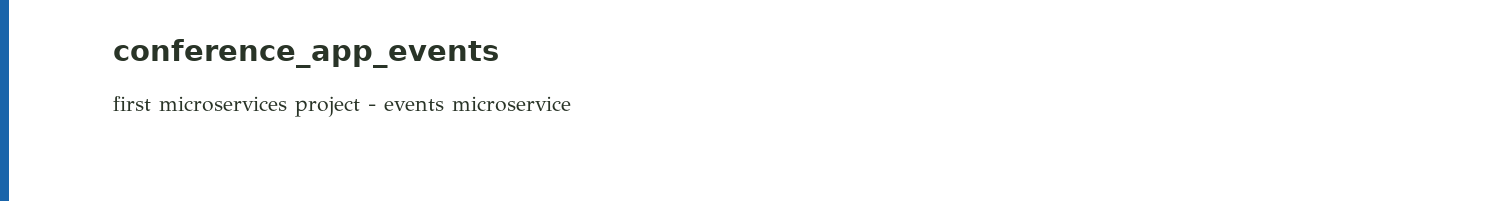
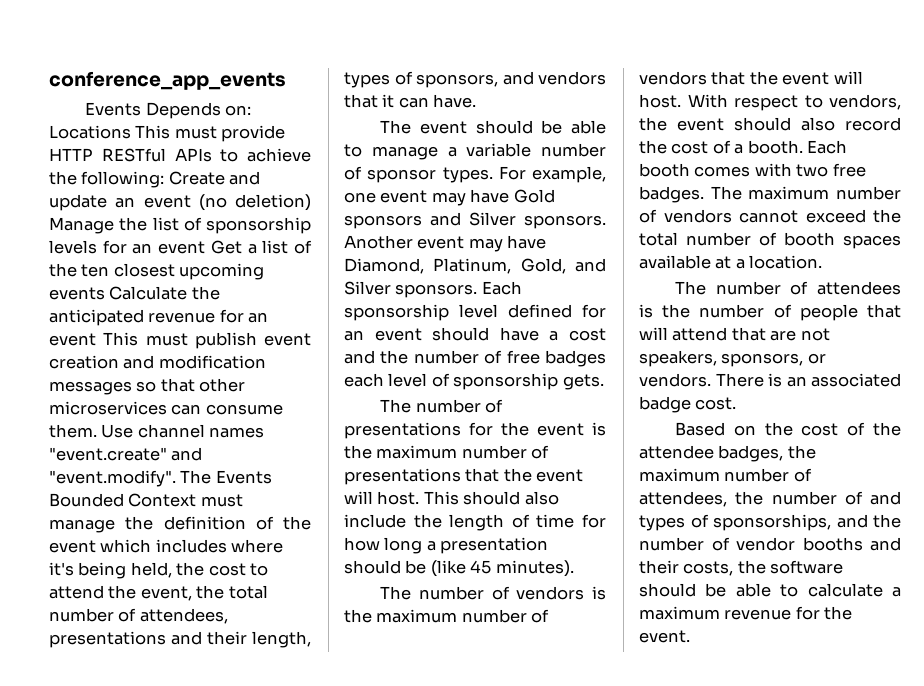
- first microservices project - events microservice
+ Events Depends on: Locations This must provide HTTP RESTful APIs to achieve the following: Create and update an event (no deletion) Manage the list of sponsorship levels for an event Get a list of the ten closest upcoming events Calculate the anticipated revenue for an event This must publish event creation and modification messages so that other microservices can consume them. Use channel names "event.create" and "event.modify". The Events Bounded Context must manage the definition of the event which includes where it's being held, the cost to attend the event, the total number of attendees, presentations and their length, types of sponsors, and vendors that it can have.
+ The event should be able to manage a variable number of sponsor types. For example, one event may have Gold sponsors and Silver sponsors. Another event may have Diamond, Platinum, Gold, and Silver sponsors. Each sponsorship level defined for an event should have a cost and the number of free badges each level of sponsorship gets.
+ The number of presentations for the event is the maximum number of presentations that the event will host. This should also include the length of time for how long a presentation should be (like 45 minutes).
+ The number of vendors is the maximum number of vendors that the event will host. With respect to vendors, the event should also record the cost of a booth. Each booth comes with two free badges. The maximum number of vendors cannot exceed the total number of booth spaces available at a location.
+ The number of attendees is the number of people that will attend that are not speakers, sponsors, or vendors. There is an associated badge cost.
+ Based on the cost of the attendee badges, the maximum number of attendees, the number of and types of sponsorships, and the number of vendor booths and their costs, the software should be able to calculate a maximum revenue for the event.

